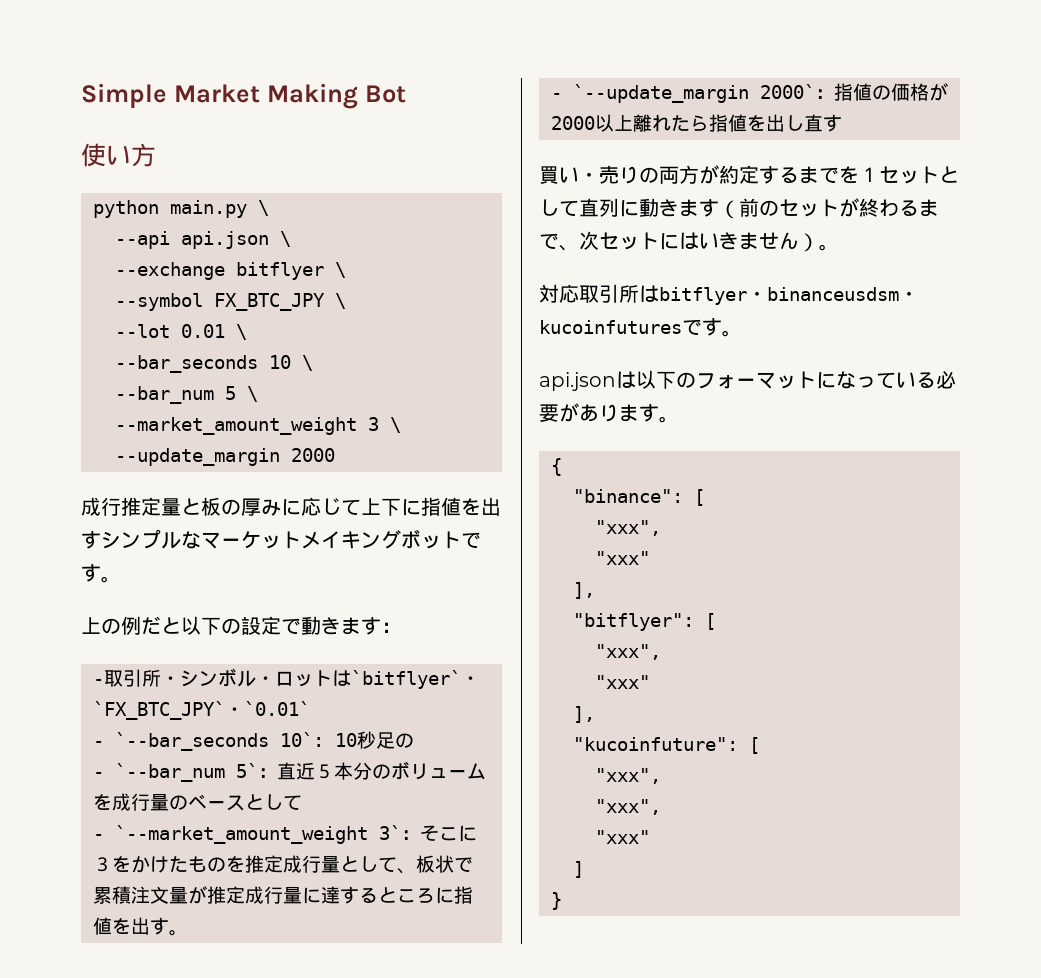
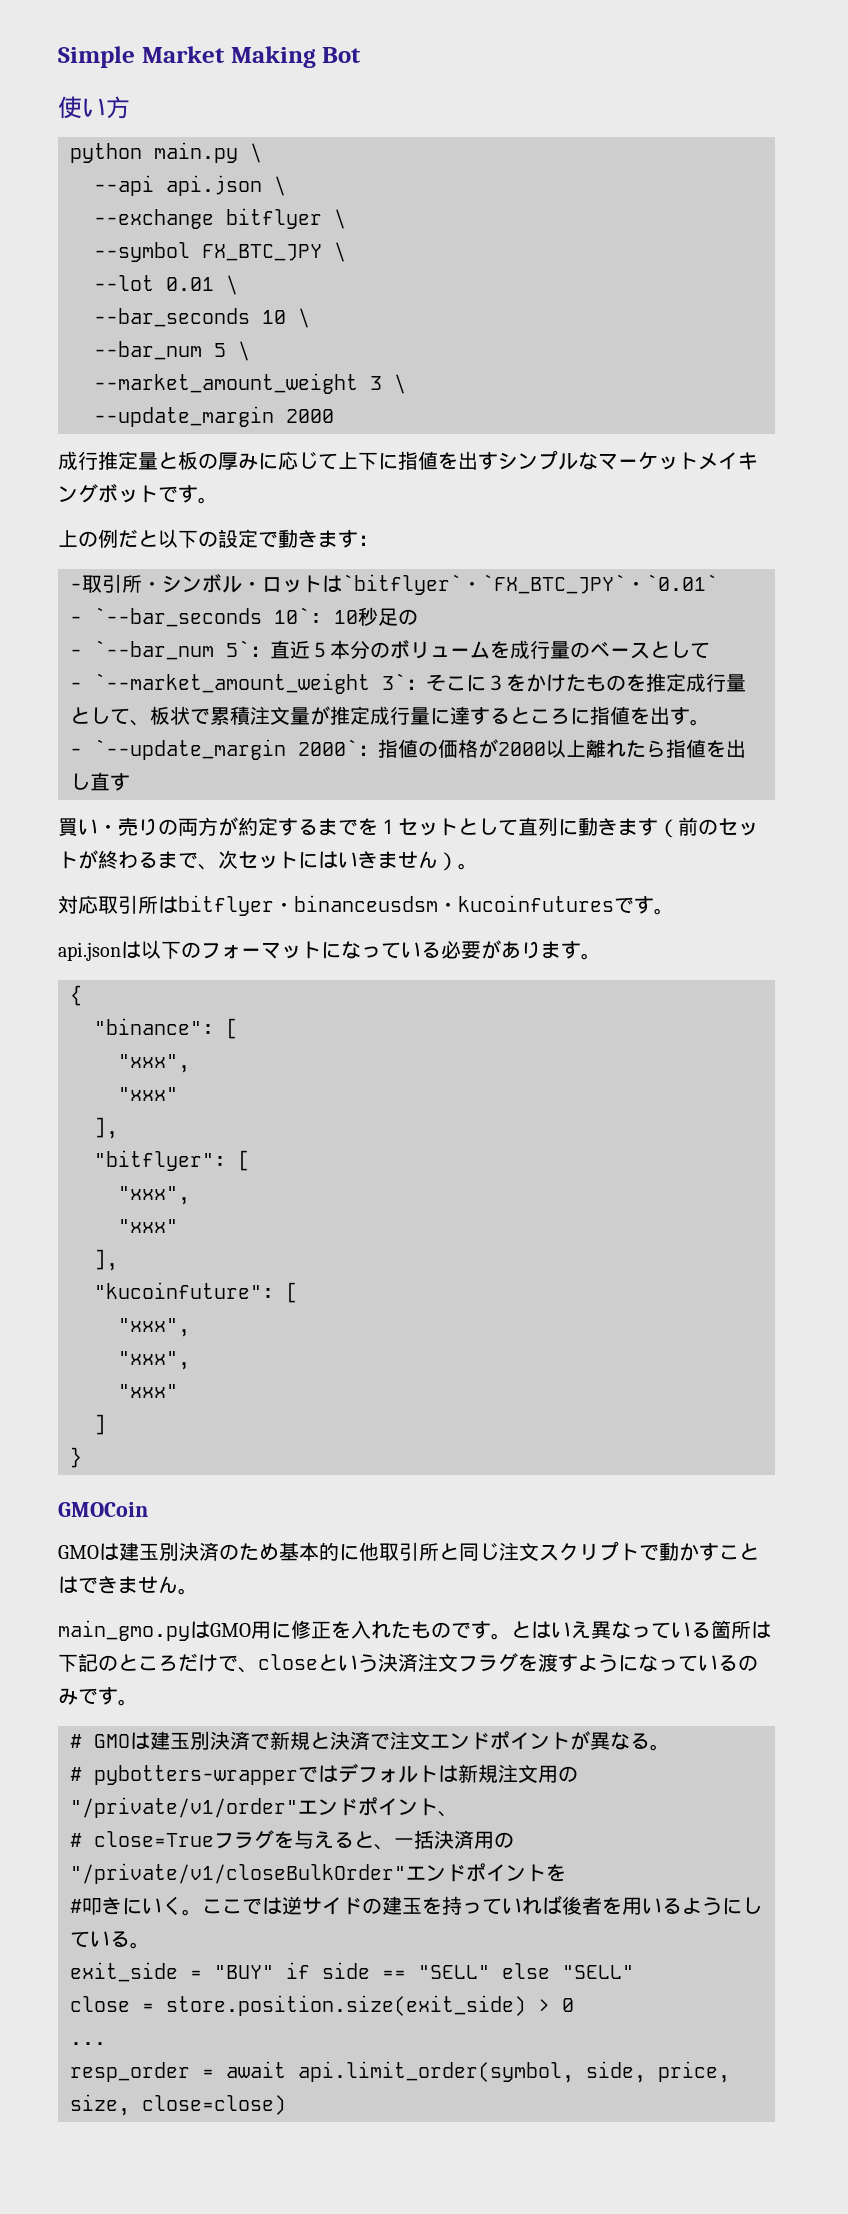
+ GMOCoin
+ GMOは建玉別決済のため基本的に他取引所と同じ注文スクリプトで動かすことはできません。
+ main_gmo.pyはGMO用に修正を入れたものです。とはいえ異なっている箇所は下記のところだけで、closeという決済注文フラグを渡すようになっているのみです。
+ # GMOは建玉別決済で新規と決済で注文エンドポイントが異なる。
+ # pybotters-wrapperではデフォルトは新規注文用の"/private/v1/order"エンドポイント、
+ # close=Trueフラグを与えると、一括決済用の"/private/v1/closeBulkOrder"エンドポイントを
+ #叩きにいく。ここでは逆サイドの建玉を持っていれば後者を用いるようにしている。
+ exit_side = "BUY" if side == "SELL" else "SELL"
+ close = store.position.size(exit_side) > 0
+ ...
+ resp_order = await api.limit_order(symbol, side, price, size, close=close)

